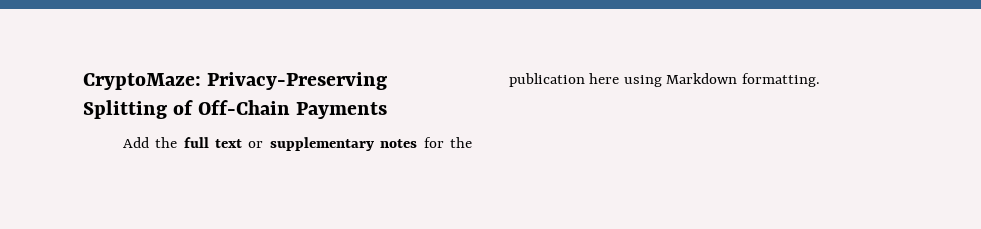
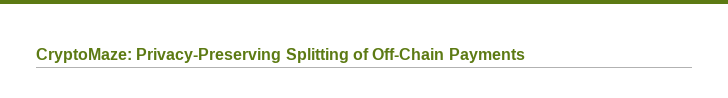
- Add the full text or supplementary notes for the publication here using Markdown formatting.

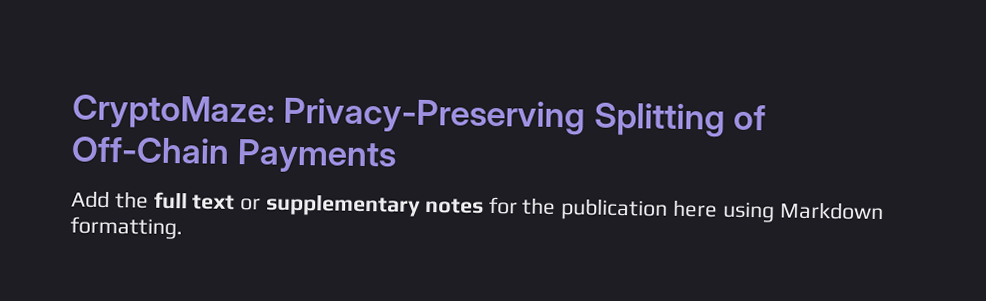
+ Add the full text or supplementary notes for the publication here using Markdown formatting.

